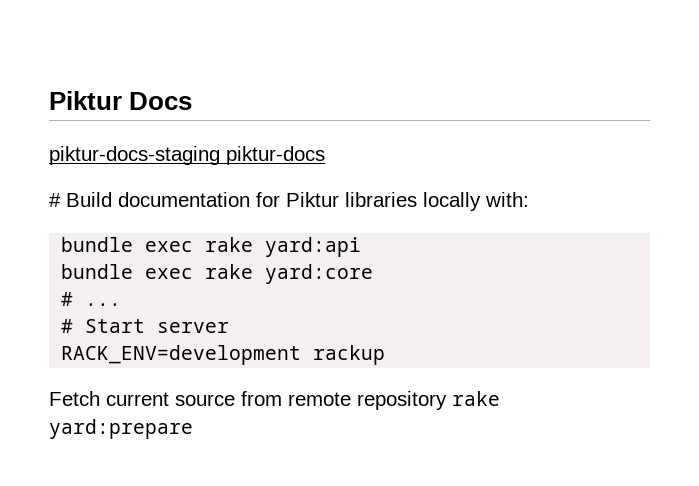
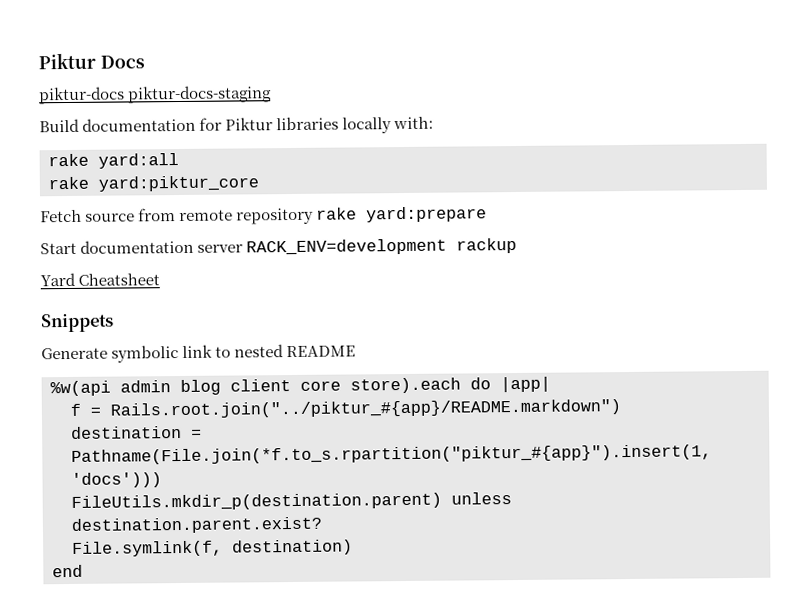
- piktur-docs-staging piktur-docs
- # Build documentation for Piktur libraries locally with:
+ piktur-docs piktur-docs-staging
+ Build documentation for Piktur libraries locally with:
- bundle exec rake yard:api
- bundle exec rake yard:core
- # ...
- # Start server
- RACK_ENV=development rackup
+ rake yard:all
+ rake yard:piktur_core
- Fetch current source from remote repository rake yard:prepare
+ Fetch source from remote repository rake yard:prepare
+ Start documentation server RACK_ENV=development rackup
+ Yard Cheatsheet
+ Snippets
+ Generate symbolic link to nested README
+ %w(api admin blog client core store).each do |app|
+ f = Rails.root.join("../piktur_#{app}/README.markdown")
+ destination = Pathname(File.join(*f.to_s.rpartition("piktur_#{app}").insert(1, 'docs')))
+ FileUtils.mkdir_p(destination.parent) unless destination.parent.exist?
+ File.symlink(f, destination)
+ end

